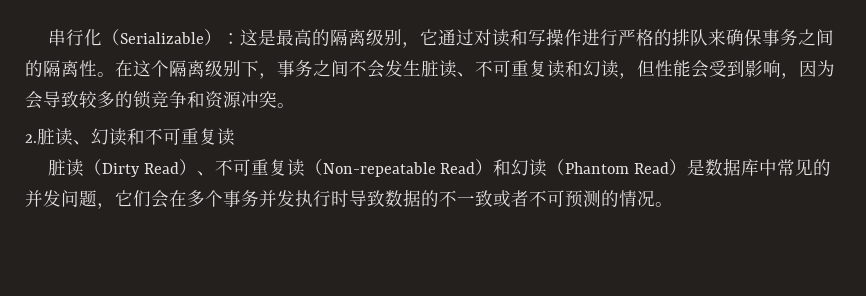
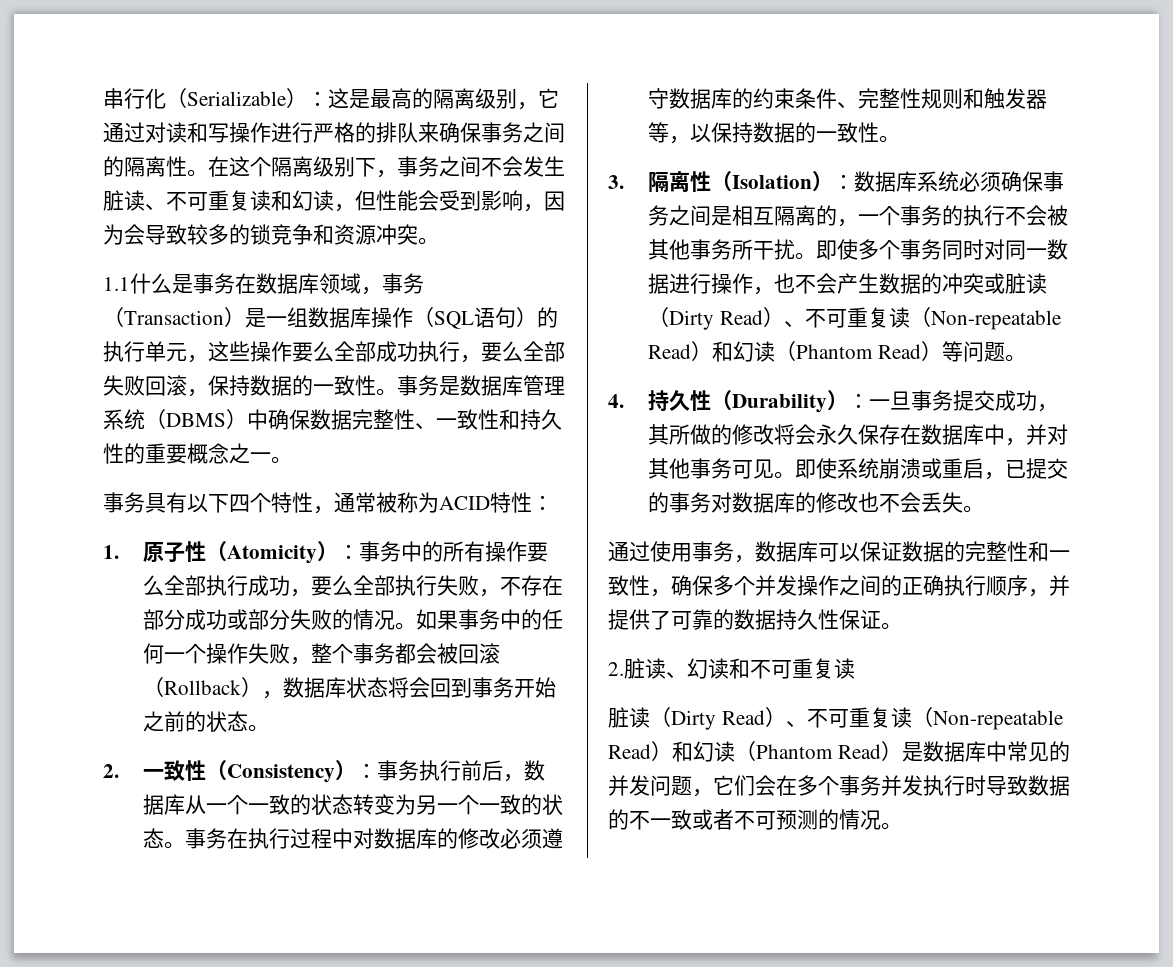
+ 1.1什么是事务在数据库领域，事务（Transaction）是一组数据库操作（SQL语句）的执行单元，这些操作要么全部成功执行，要么全部失败回滚，保持数据的一致性。事务是数据库管理系统（DBMS）中确保数据完整性、一致性和持久性的重要概念之一。
+ 事务具有以下四个特性，通常被称为ACID特性：
+ 1.原子性（Atomicity）：事务中的所有操作要么全部执行成功，要么全部执行失败，不存在部分成功或部分失败的情况。如果事务中的任何一个操作失败，整个事务都会被回滚（Rollback），数据库状态将会回到事务开始之前的状态。
+ 2.一致性（Consistency）：事务执行前后，数据库从一个一致的状态转变为另一个一致的状态。事务在执行过程中对数据库的修改必须遵守数据库的约束条件、完整性规则和触发器等，以保持数据的一致性。
+ 3.隔离性（Isolation）：数据库系统必须确保事务之间是相互隔离的，一个事务的执行不会被其他事务所干扰。即使多个事务同时对同一数据进行操作，也不会产生数据的冲突或脏读（Dirty Read）、不可重复读（Non-repeatable Read）和幻读（Phantom Read）等问题。
+ 4.持久性（Durability）：一旦事务提交成功，其所做的修改将会永久保存在数据库中，并对其他事务可见。即使系统崩溃或重启，已提交的事务对数据库的修改也不会丢失。
+ 通过使用事务，数据库可以保证数据的完整性和一致性，确保多个并发操作之间的正确执行顺序，并提供了可靠的数据持久性保证。

